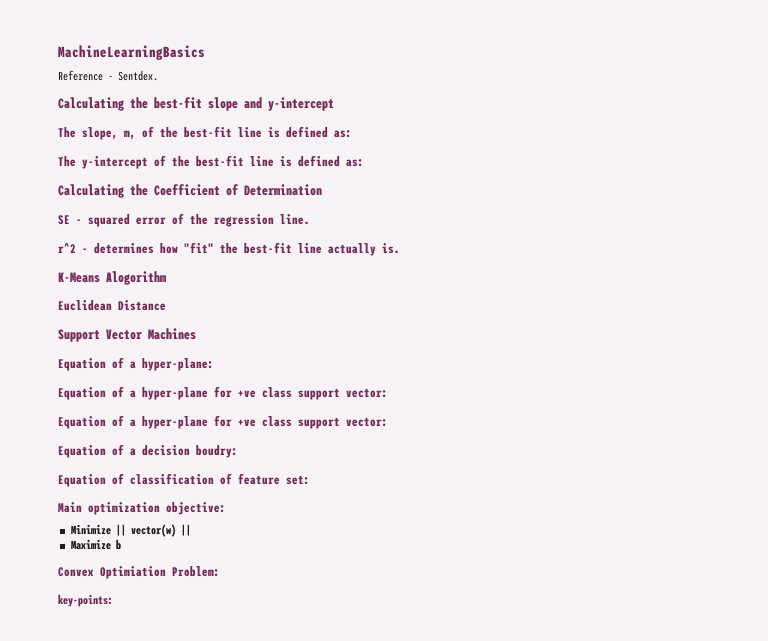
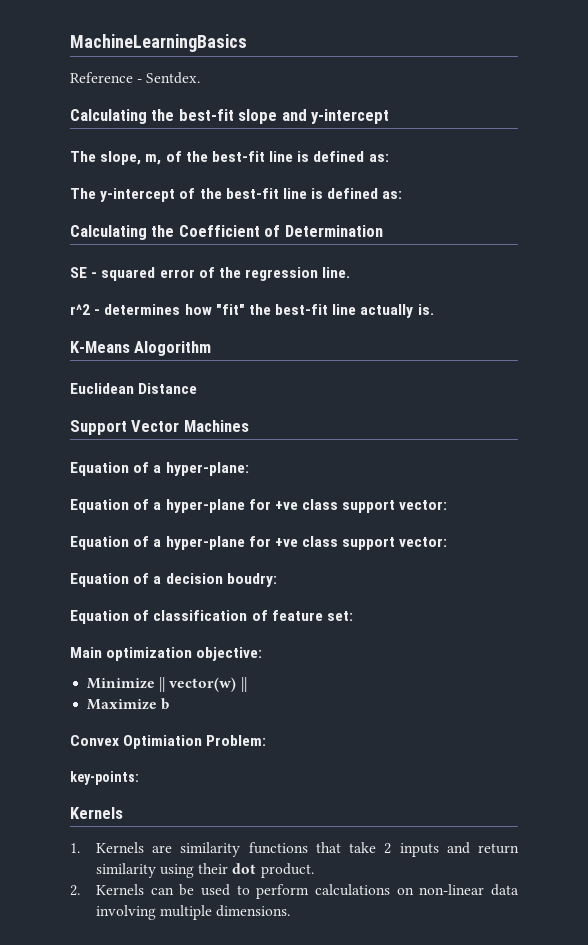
  key-points:
+ Kernels
+ 1. Kernels are similarity functions that take 2 inputs and return similarity using their dot product.
+ 2. Kernels can be used to perform calculations on non-linear data involving multiple dimensions.

